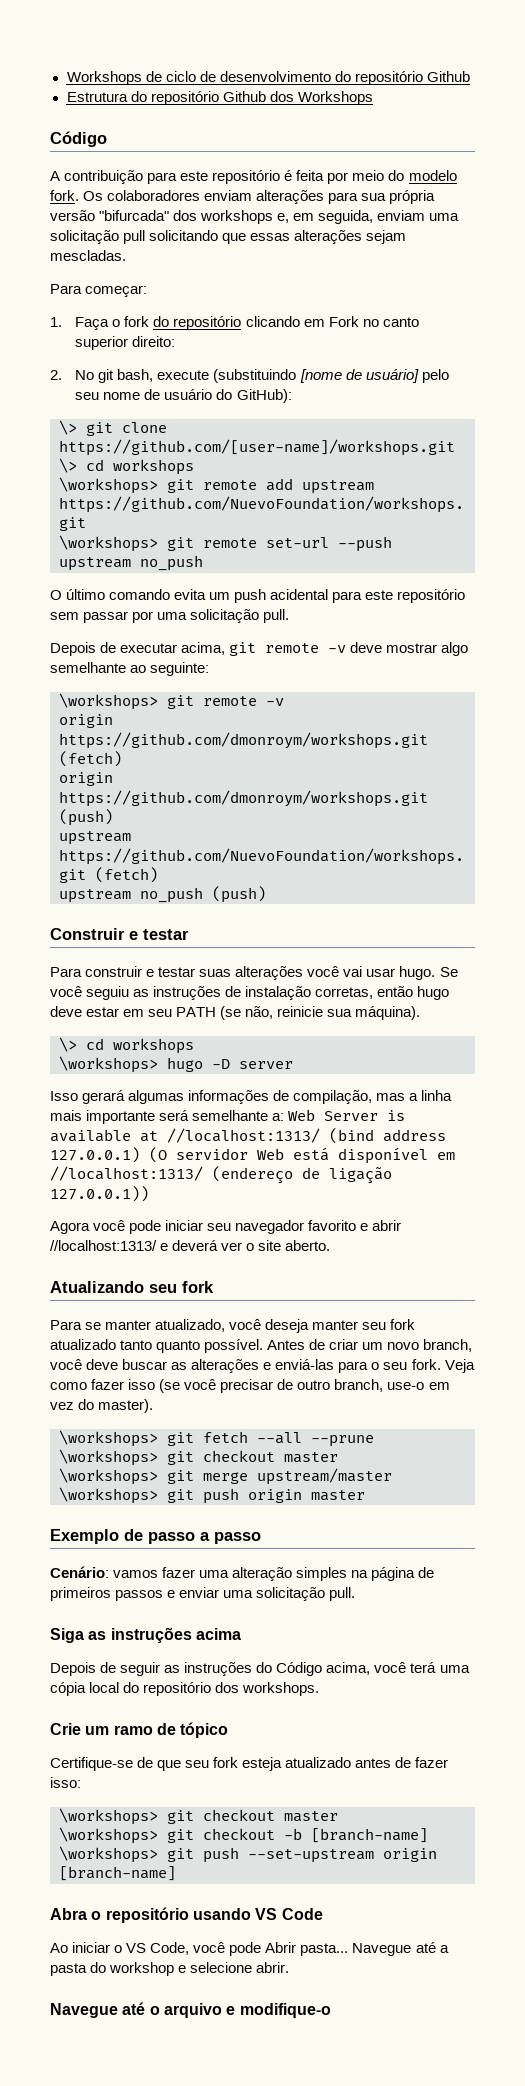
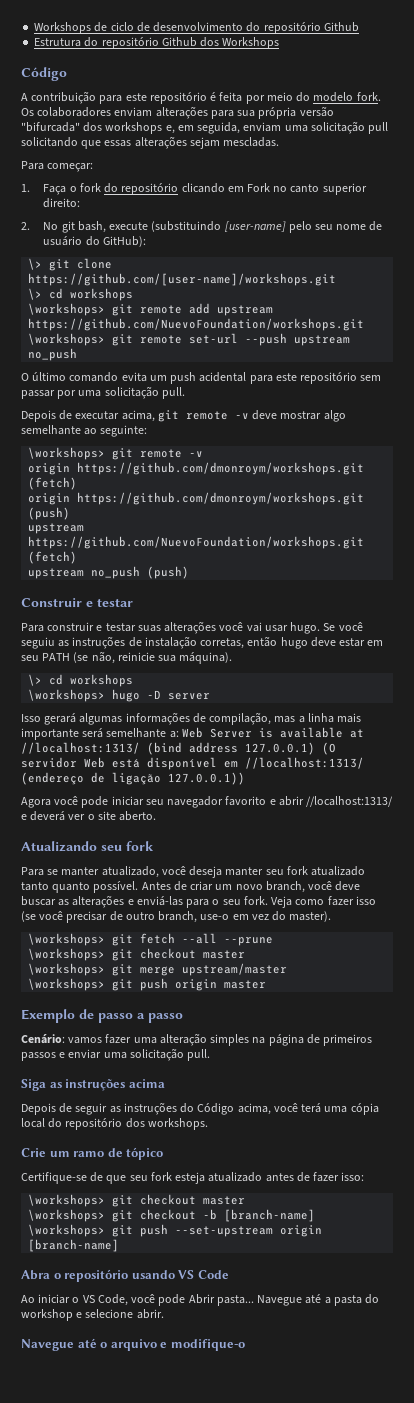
- 2. No git bash, execute (substituindo [nome de usuário] pelo seu nome de usuário do GitHub):
+ 2. No git bash, execute (substituindo [user-name] pelo seu nome de usuário do GitHub):

